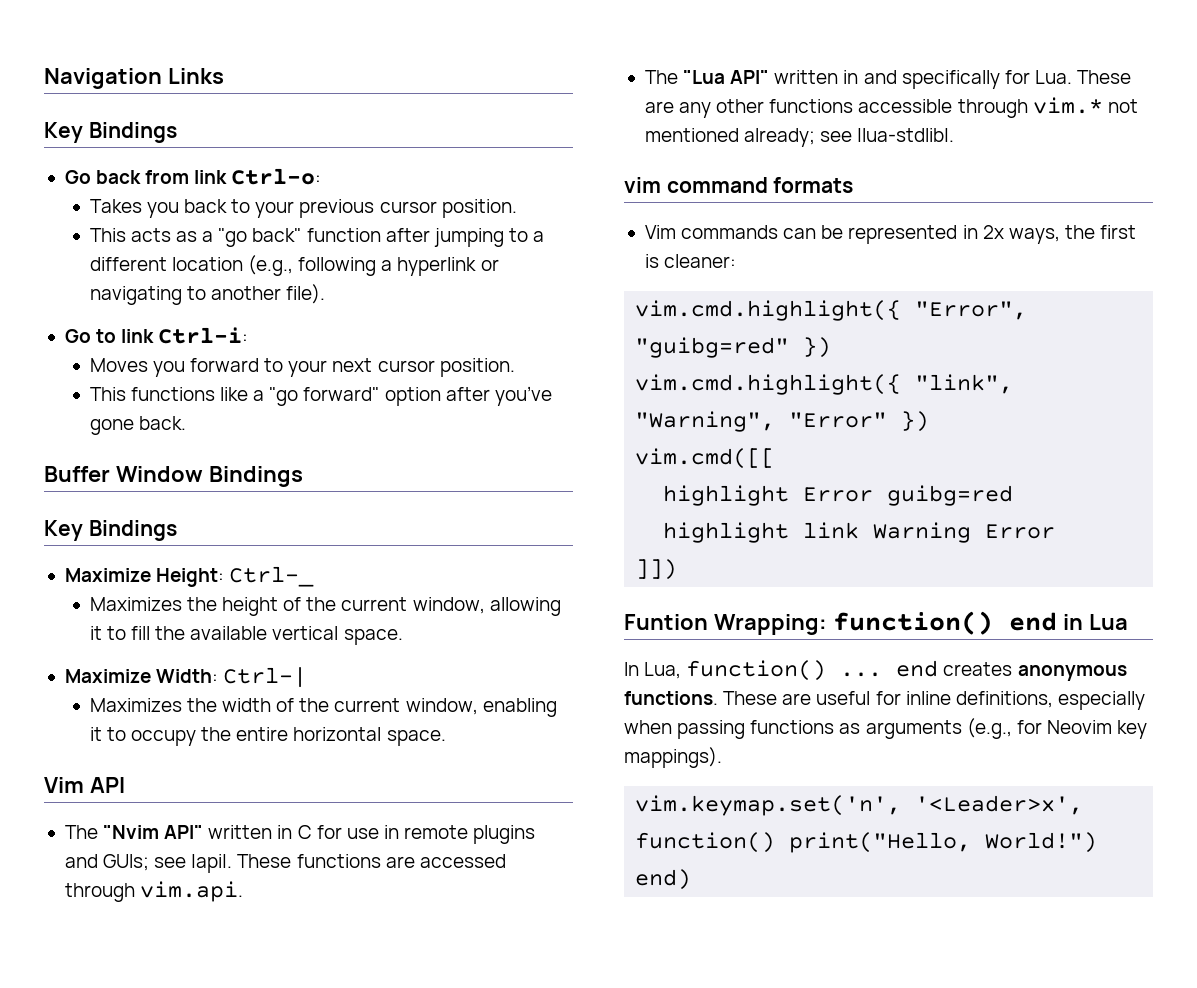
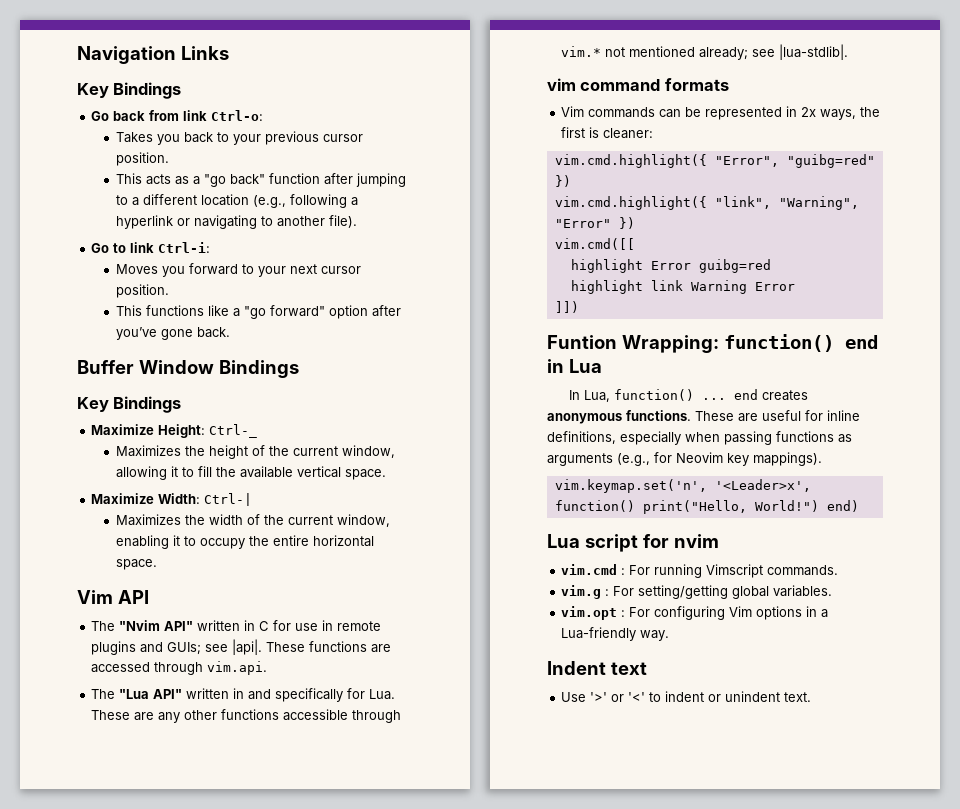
+ Lua script for nvim
+ vim.cmd : For running Vimscript commands.
+ vim.g : For setting/getting global variables.
+ vim.opt : For configuring Vim options in a Lua-friendly way.
+ Indent text
+ Use '>' or '<' to indent or unindent text.

